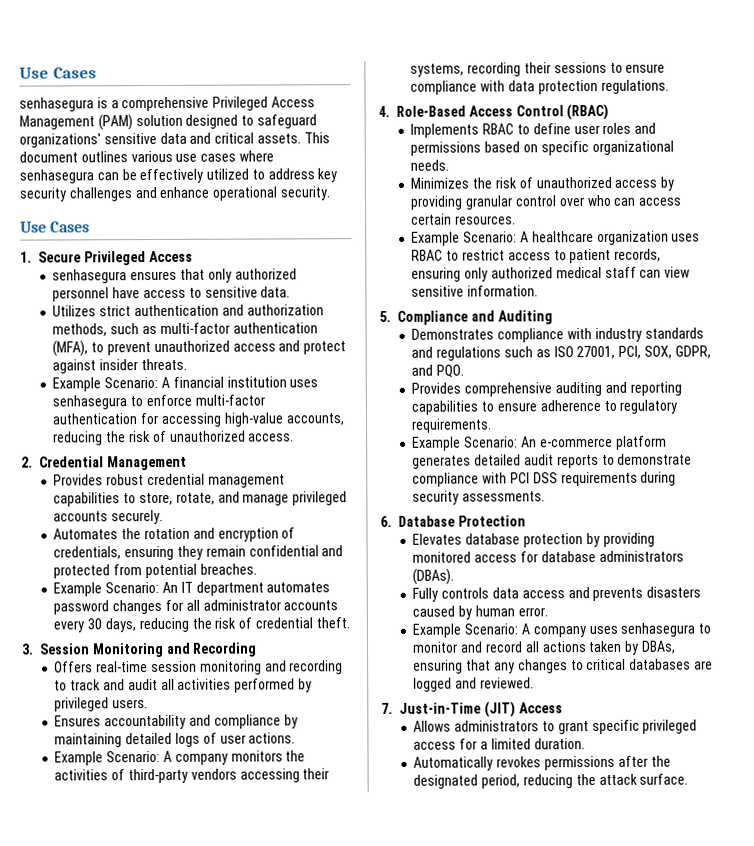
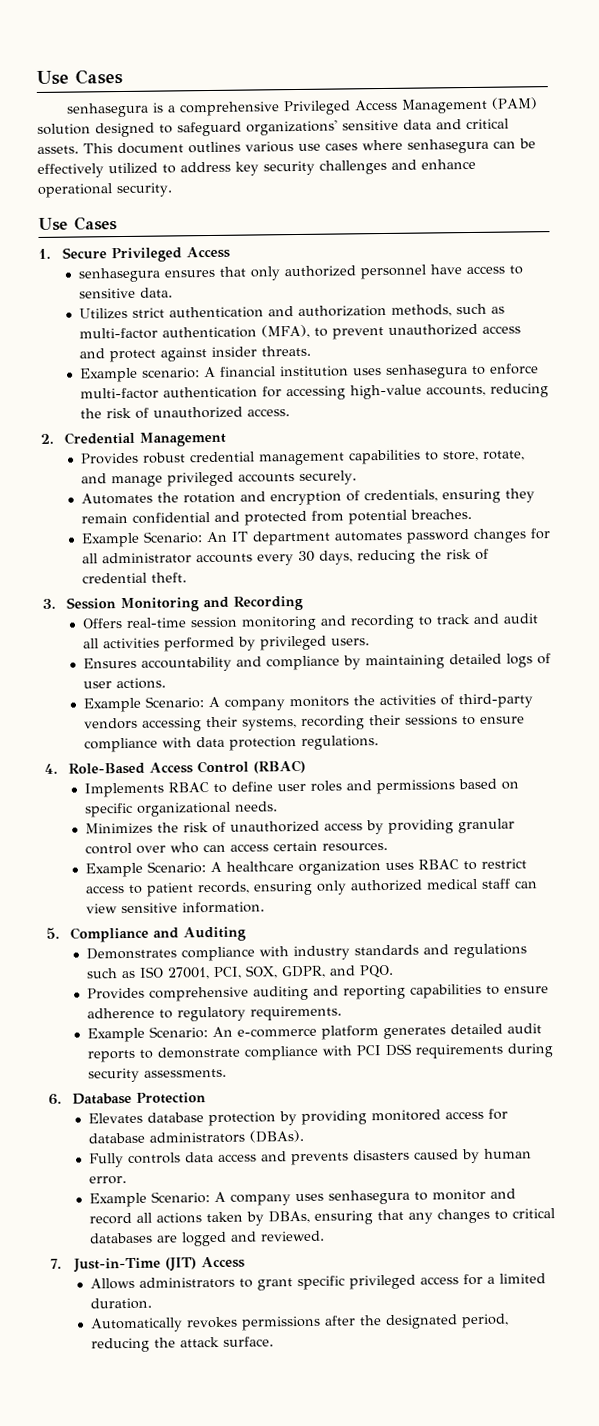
- Example Scenario: A financial institution uses senhasegura to enforce multi-factor authentication for accessing high-value accounts, reducing the risk of unauthorized access.
+ Example scenario: A financial institution uses senhasegura to enforce multi-factor authentication for accessing high-value accounts, reducing the risk of unauthorized access.

